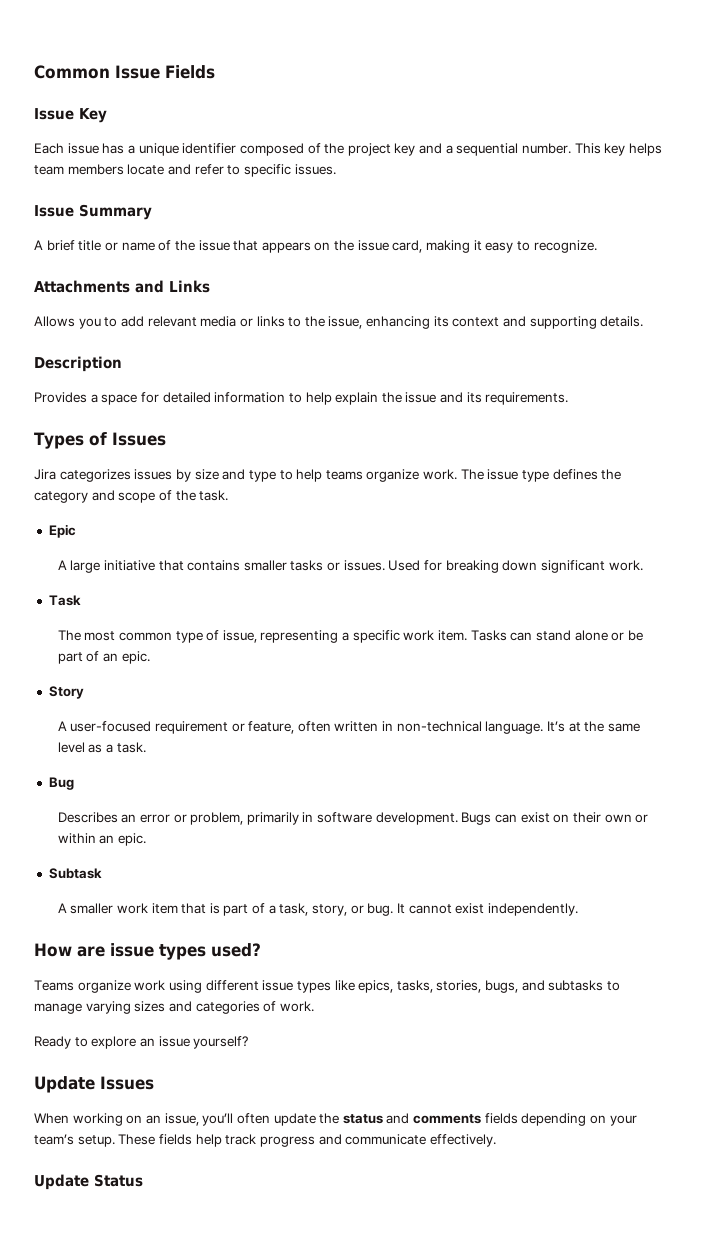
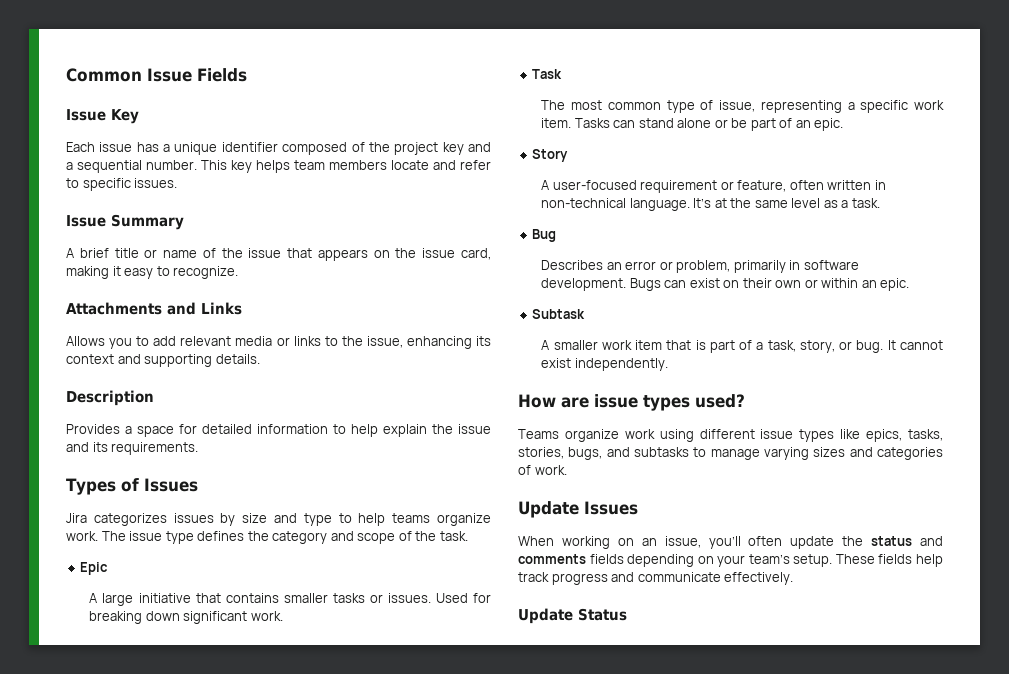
- Ready to explore an issue yourself?

